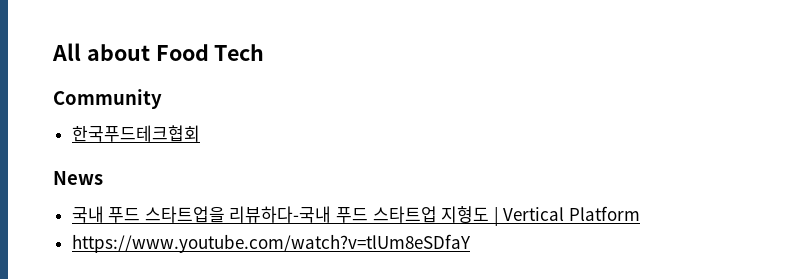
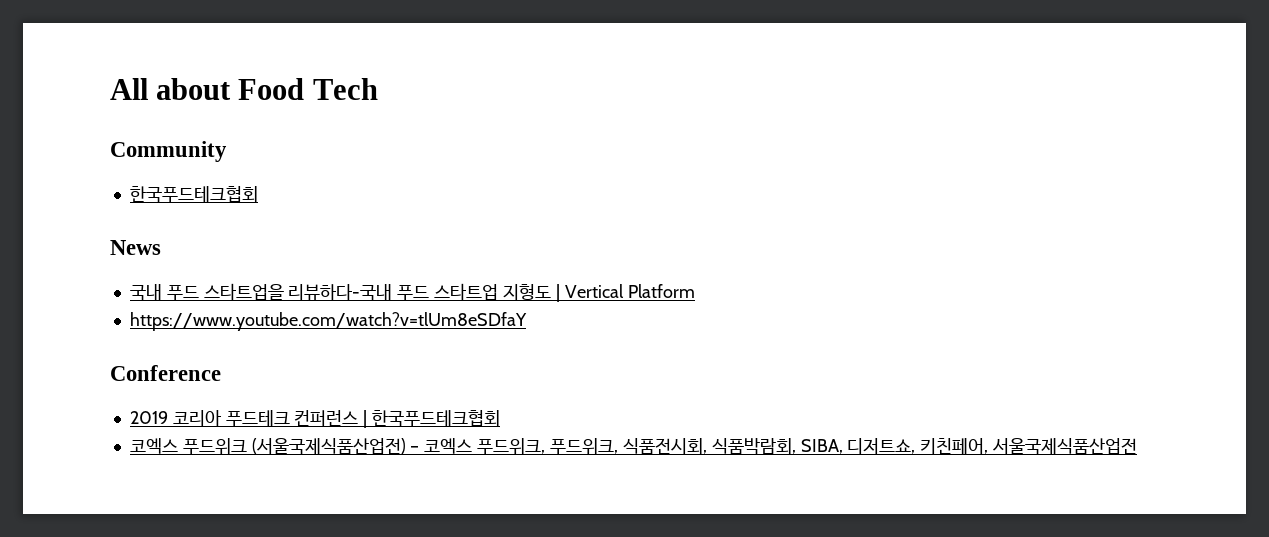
+ Conference
+ 2019 코리아 푸드테크 컨퍼런스 | 한국푸드테크협회
+ 코엑스 푸드위크 (서울국제식품산업전) – 코엑스 푸드위크, 푸드위크, 식품전시회, 식품박람회, SIBA, 디저트쇼, 키친페어, 서울국제식품산업전

